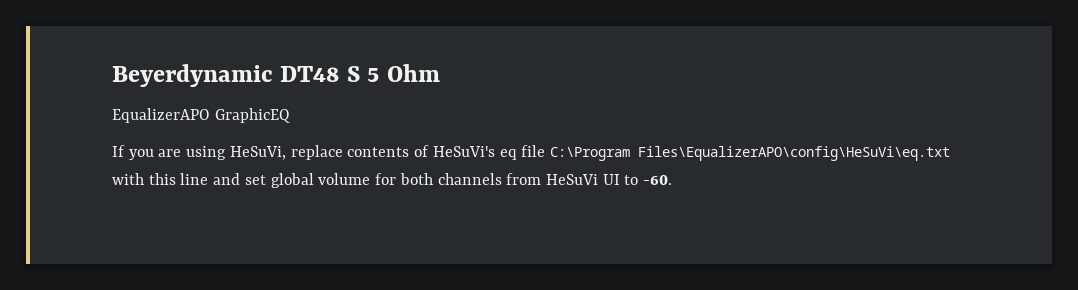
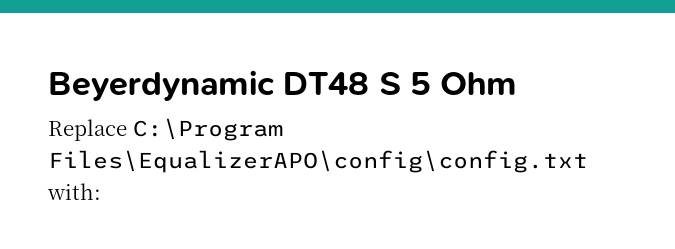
- EqualizerAPO GraphicEQ
- If you are using HeSuVi, replace contents of HeSuVi's eq file C:\Program Files\EqualizerAPO\config\HeSuVi\eq.txt with this line and set global volume for both channels from HeSuVi UI to -60.
+ Replace C:\Program Files\EqualizerAPO\config\config.txt with:

